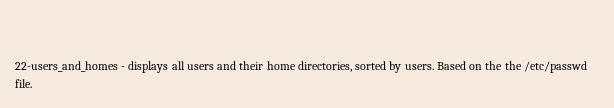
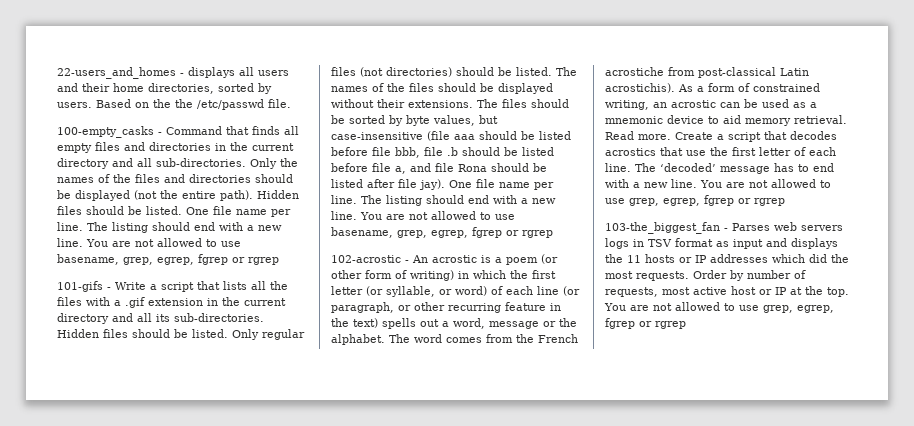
+ 100-empty_casks - Command that finds all empty files and directories in the current directory and all sub-directories. Only the names of the files and directories should be displayed (not the entire path). Hidden files should be listed. One file name per line. The listing should end with a new line. You are not allowed to use basename, grep, egrep, fgrep or rgrep
+ 101-gifs - Write a script that lists all the files with a .gif extension in the current directory and all its sub-directories. Hidden files should be listed. Only regular files (not directories) should be listed. The names of the files should be displayed without their extensions. The files should be sorted by byte values, but case-insensitive (file aaa should be listed before file bbb, file .b should be listed before file a, and file Rona should be listed after file jay). One file name per line. The listing should end with a new line. You are not allowed to use basename, grep, egrep, fgrep or rgrep
+ 102-acrostic - An acrostic is a poem (or other form of writing) in which the first letter (or syllable, or word) of each line (or paragraph, or other recurring feature in the text) spells out a word, message or the alphabet. The word comes from the French acrostiche from post-classical Latin acrostichis). As a form of constrained writing, an acrostic can be used as a mnemonic device to aid memory retrieval. Read more. Create a script that decodes acrostics that use the first letter of each line. The ‘decoded’ message has to end with a new line. You are not allowed to use grep, egrep, fgrep or rgrep
+ 103-the_biggest_fan - Parses web servers logs in TSV format as input and displays the 11 hosts or IP addresses which did the most requests. Order by number of requests, most active host or IP at the top. You are not allowed to use grep, egrep, fgrep or rgrep

